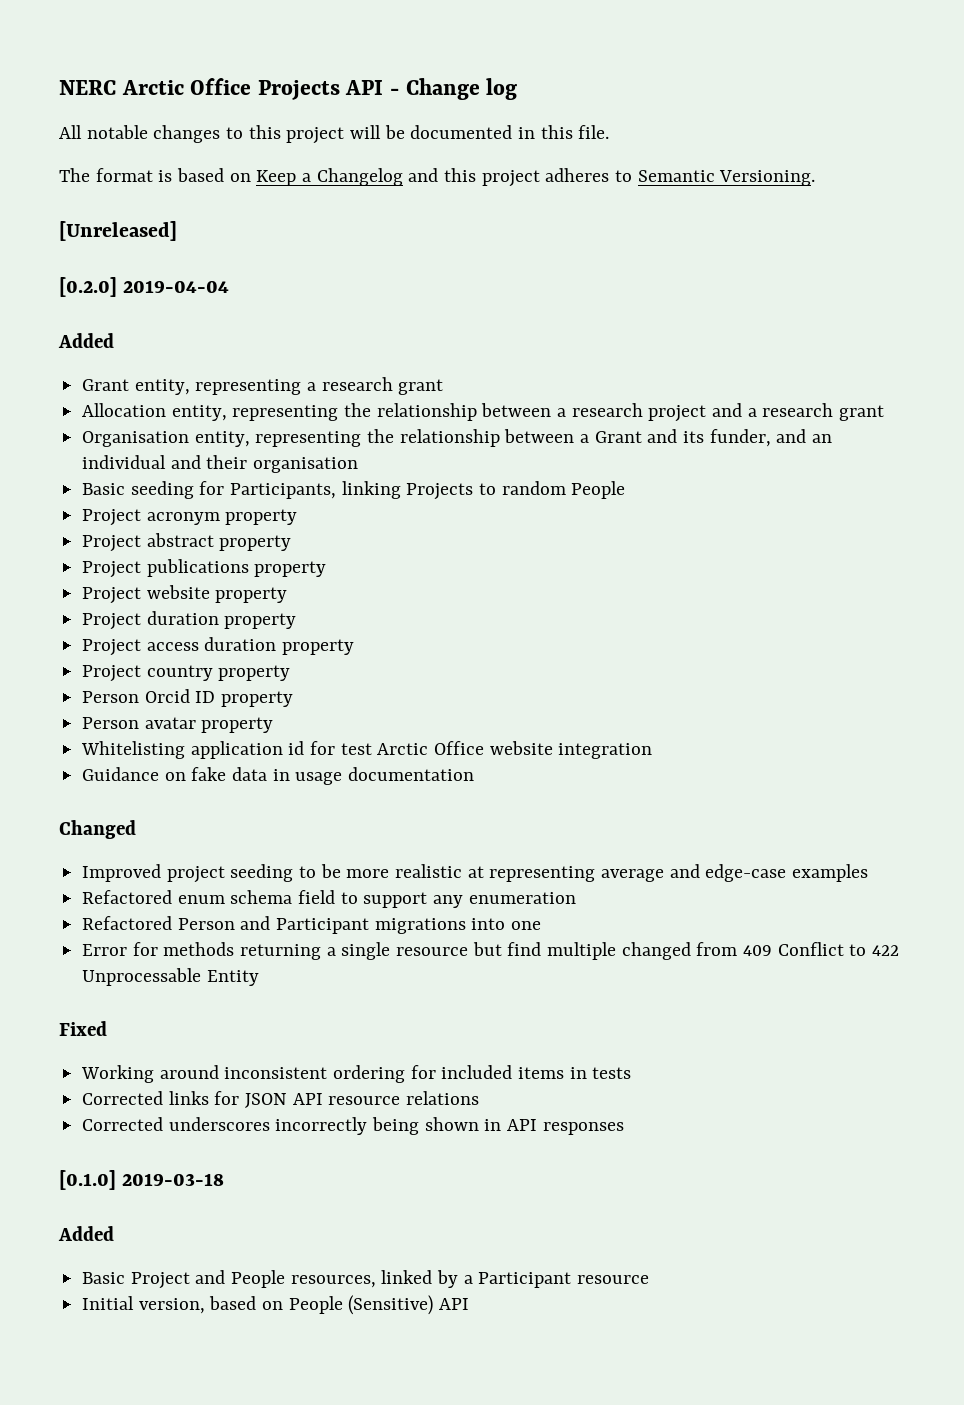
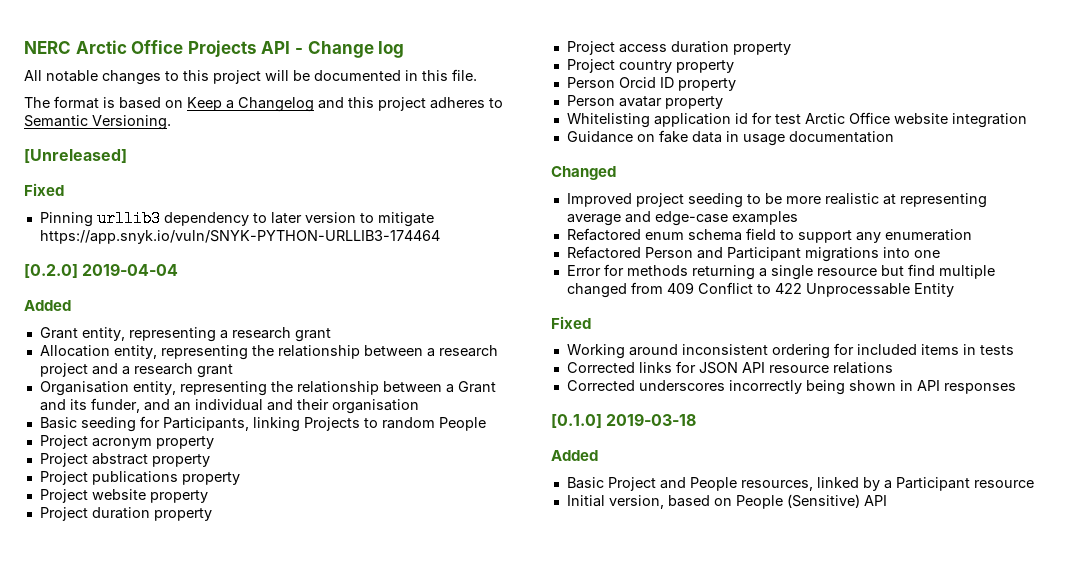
  [Unreleased]
+ Fixed
+ Pinning urllib3 dependency to later version to mitigate https://app.snyk.io/vuln/SNYK-PYTHON-URLLIB3-174464

